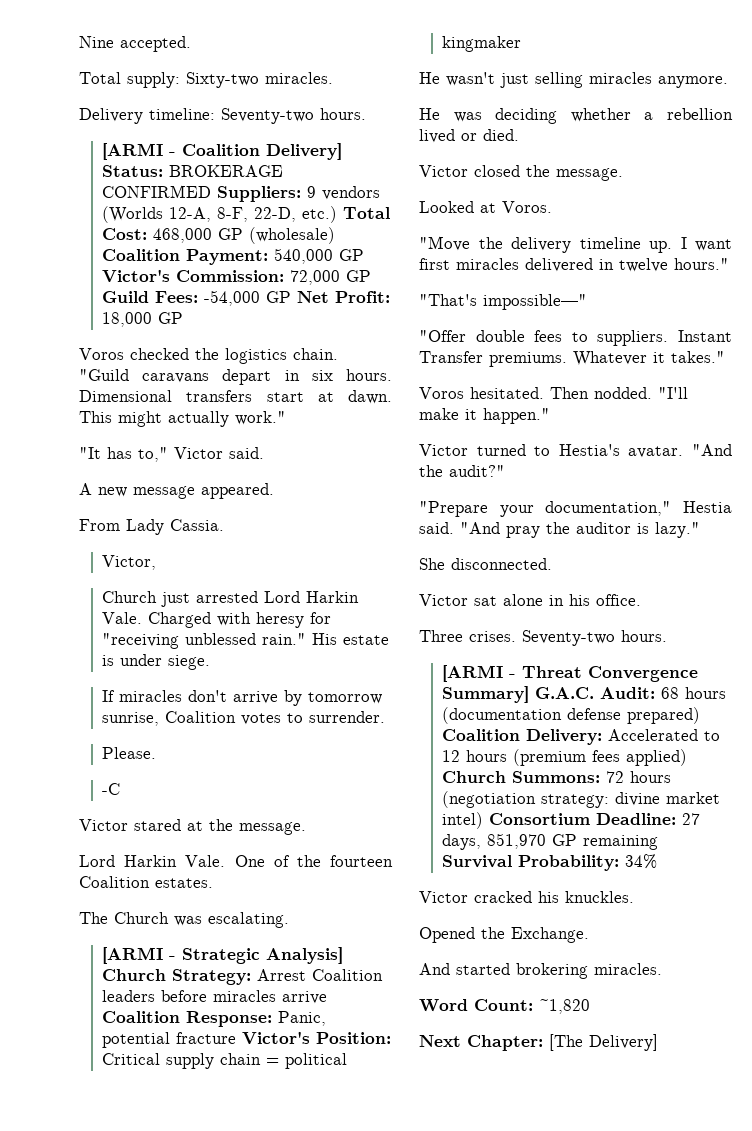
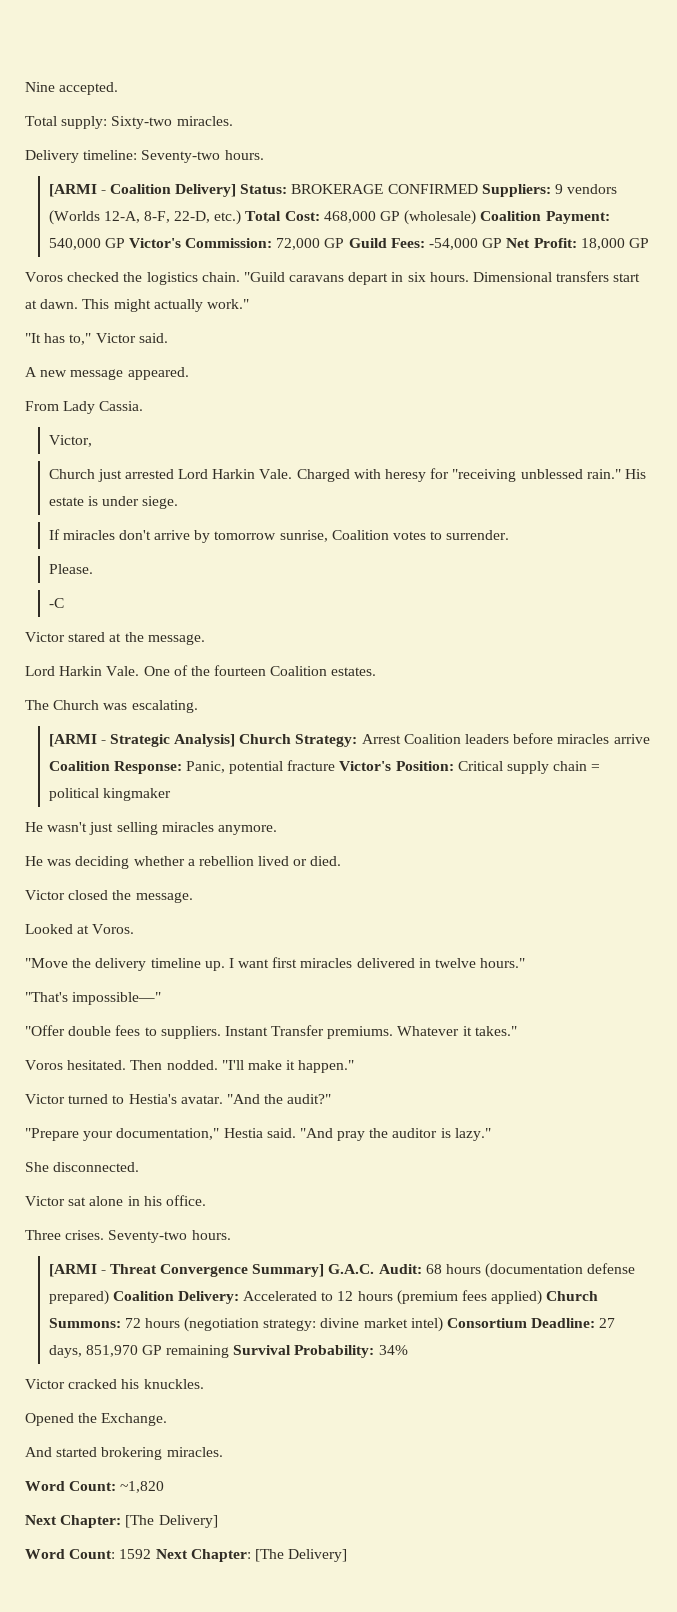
+ Word Count: 1592 Next Chapter: [The Delivery]

